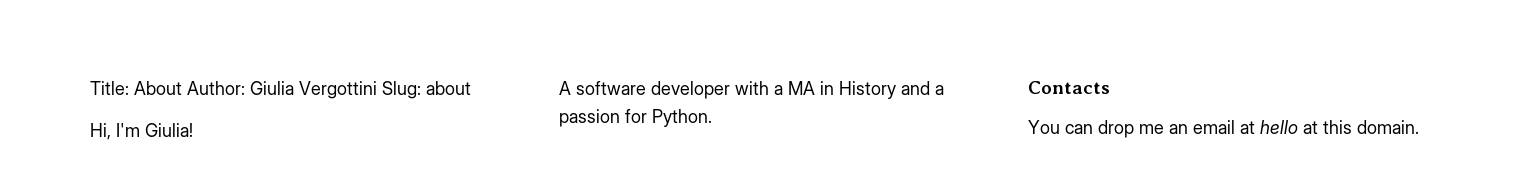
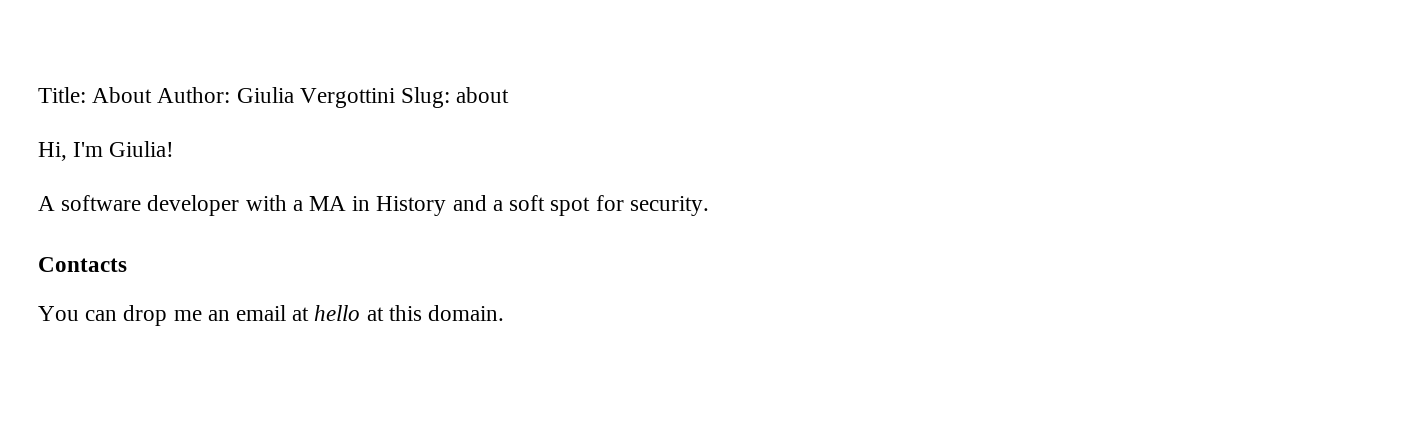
- A software developer with a MA in History and a passion for Python.
+ A software developer with a MA in History and a soft spot for security.

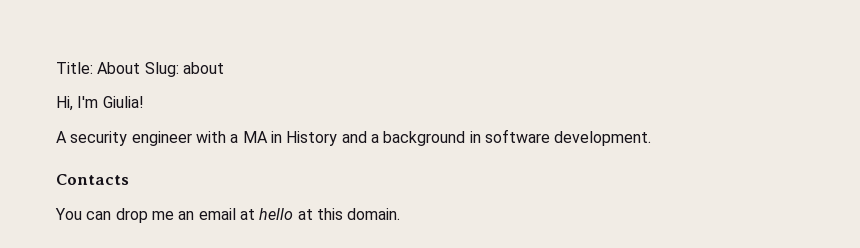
- Title: About Author: Giulia Vergottini Slug: about
+ Title: About Slug: about
- A software developer with a MA in History and a soft spot for security.
+ A security engineer with a MA in History and a background in software development.

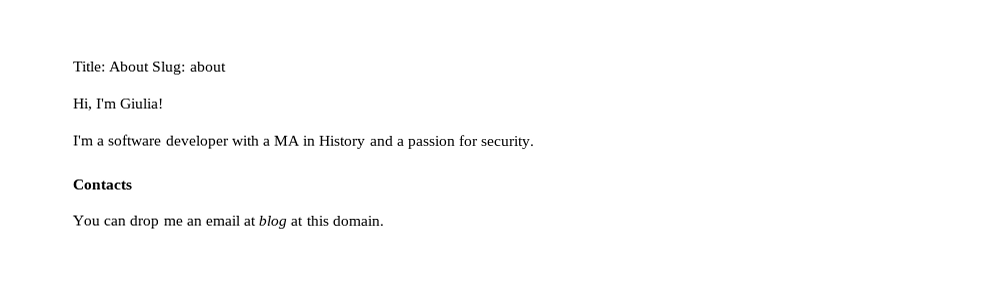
- A security engineer with a MA in History and a background in software development.
+ I'm a software developer with a MA in History and a passion for security.
- You can drop me an email at hello at this domain.
+ You can drop me an email at blog at this domain.

